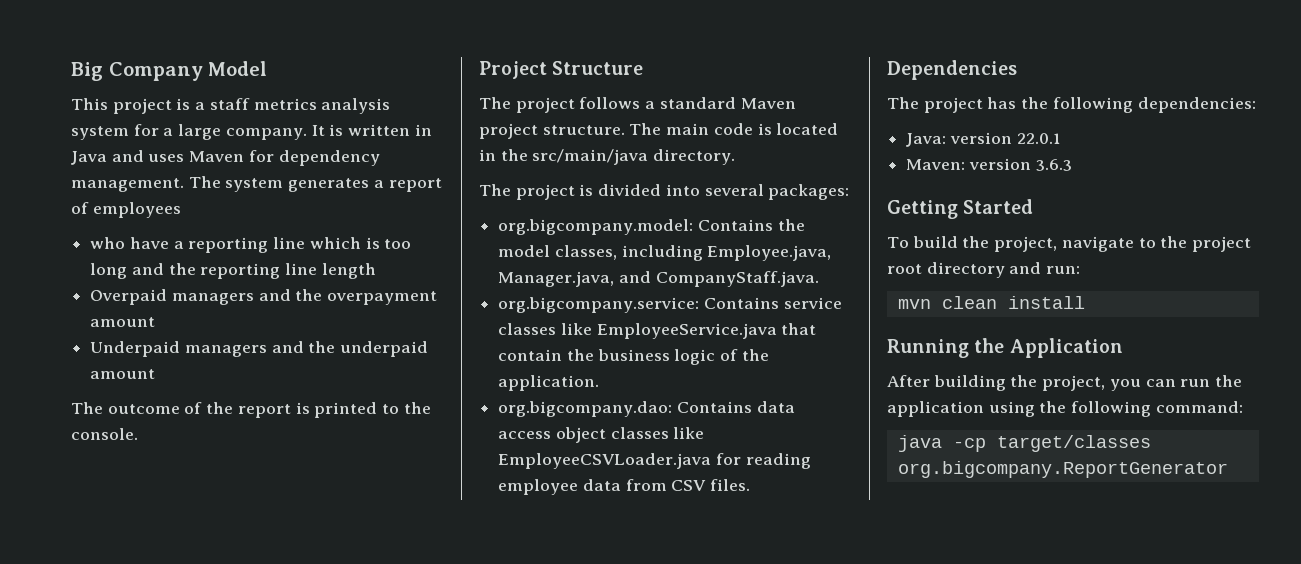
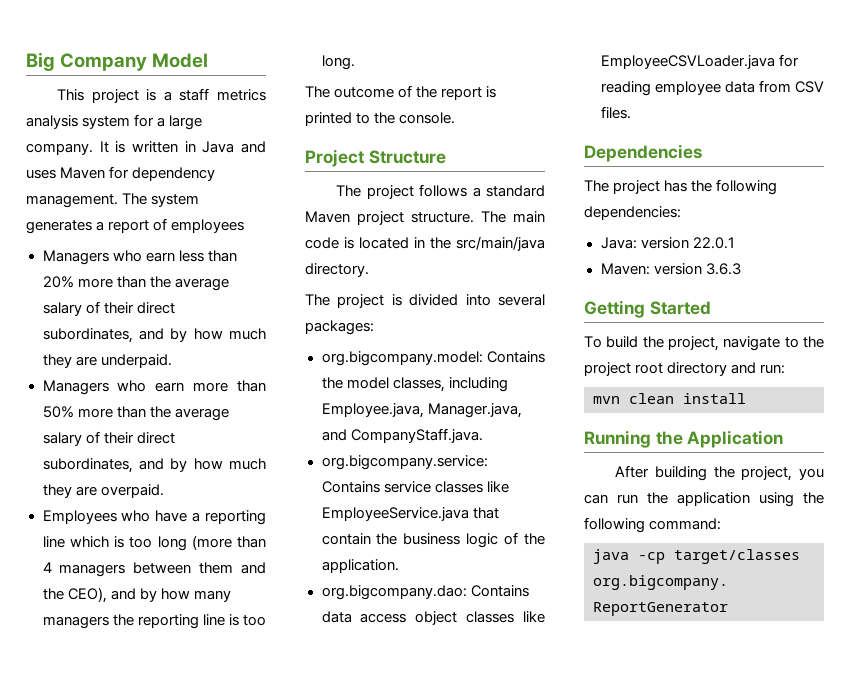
- who have a reporting line which is too long and the reporting line length
- Overpaid managers and the overpayment amount
- Underpaid managers and the underpaid amount
+ Managers who earn less than 20% more than the average salary of their direct subordinates, and by how much they are underpaid.
+ Managers who earn more than 50% more than the average salary of their direct subordinates, and by how much they are overpaid.
+ Employees who have a reporting line which is too long (more than 4 managers between them and the CEO), and by how many managers the reporting line is too long.

